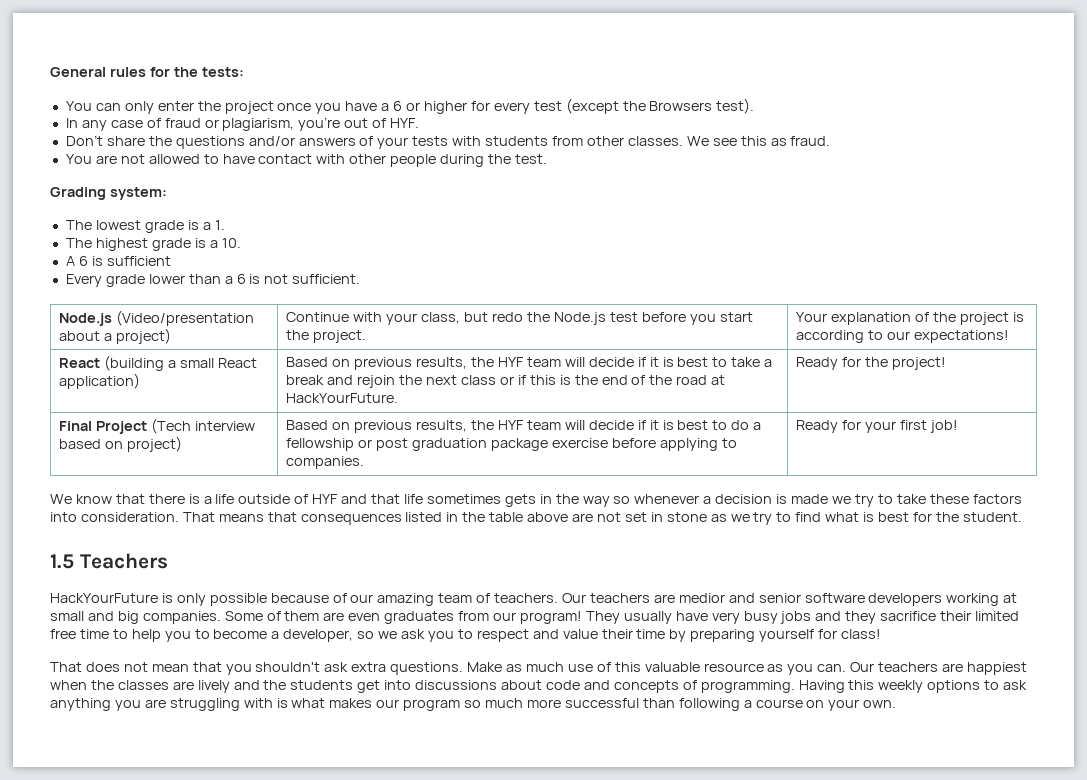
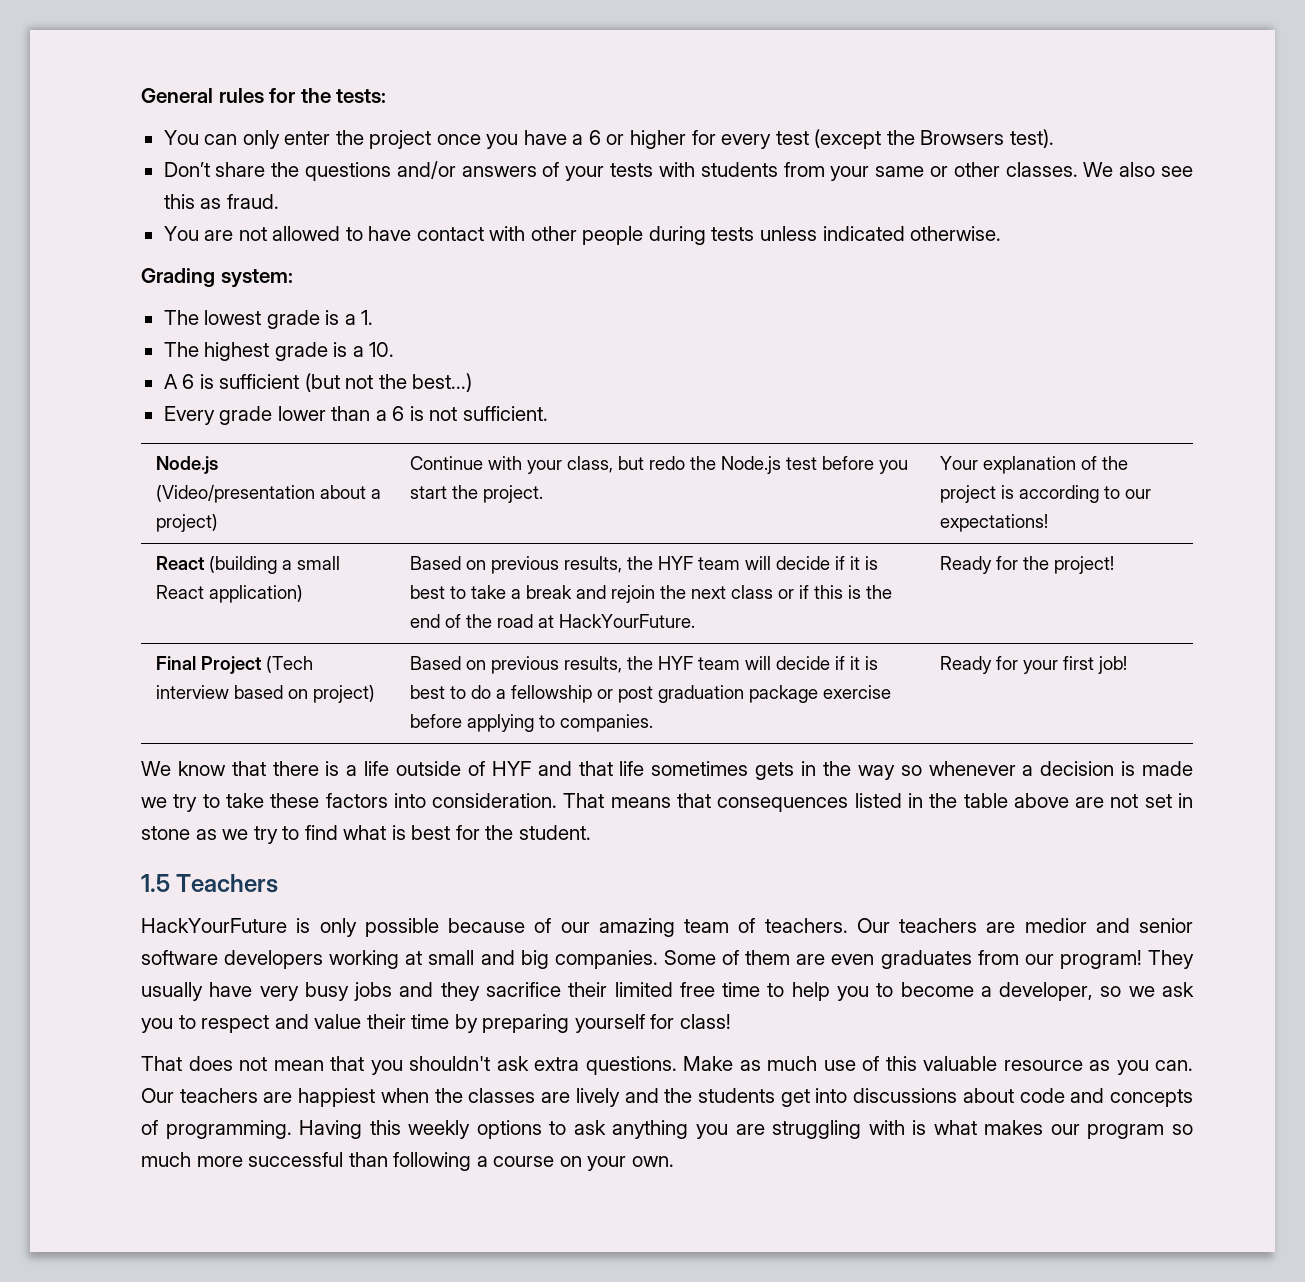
- In any case of fraud or plagiarism, you’re out of HYF.
- Don’t share the questions and/or answers of your tests with students from other classes.
+ Don’t share the questions and/or answers of your tests with students from your same or other classes.
- We see this as fraud.
+ We also see this as fraud.
- You are not allowed to have contact with other people during the test.
+ You are not allowed to have contact with other people during tests unless indicated otherwise.
- A 6 is sufficient
+ A 6 is sufficient (but not the best...)

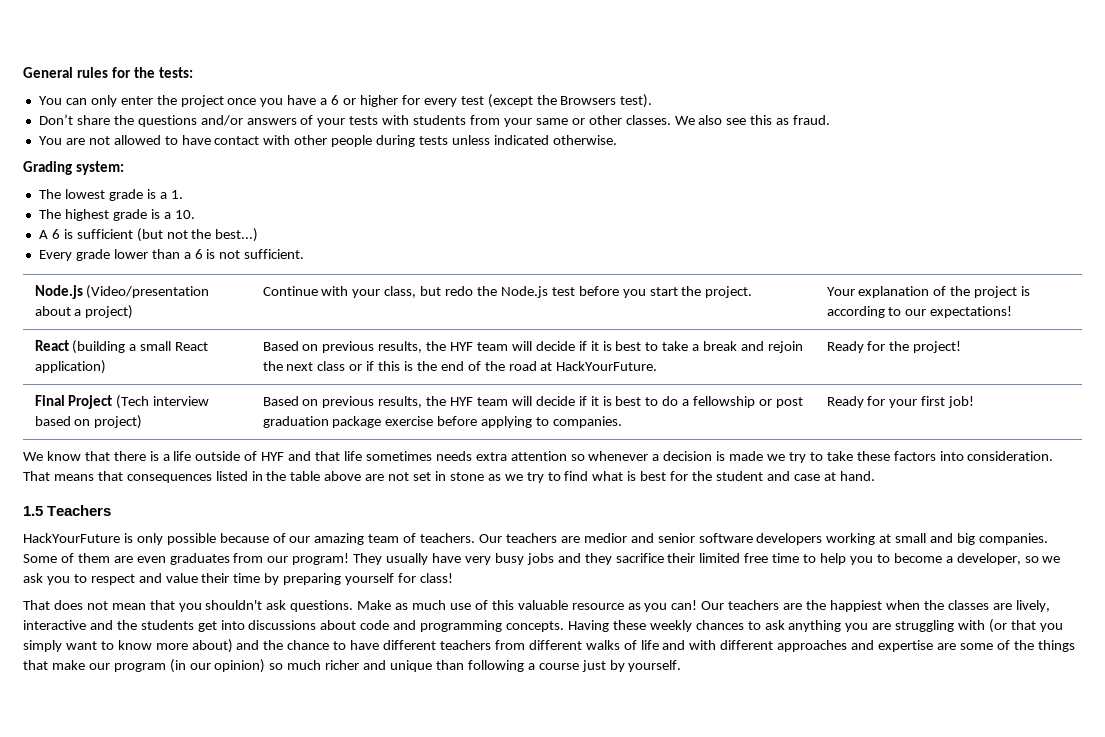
- We know that there is a life outside of HYF and that life sometimes gets in the way so whenever a decision is made we try to take these factors into consideration.
+ We know that there is a life outside of HYF and that life sometimes needs extra attention so whenever a decision is made we try to take these factors into consideration.
- That means that consequences listed in the table above are not set in stone as we try to find what is best for the student.
+ That means that consequences listed in the table above are not set in stone as we try to find what is best for the student and case at hand.
- That does not mean that you shouldn't ask extra questions.
+ That does not mean that you shouldn't ask questions.
- Make as much use of this valuable resource as you can. Our teachers are happiest when the classes are lively and the students get into discussions about code and concepts of programming. Having this weekly options to ask anything you are struggling with is what makes our program so much more successful than following a course on your own.
+ Make as much use of this valuable resource as you can! Our teachers are the happiest when the classes are lively, interactive and the students get into discussions about code and programming concepts. Having these weekly chances to ask anything you are struggling with (or that you simply want to know more about) and the chance to have different teachers from different walks of life and with different approaches and expertise are some of the things that make our program (in our opinion) so much richer and unique than following a course just by yourself.

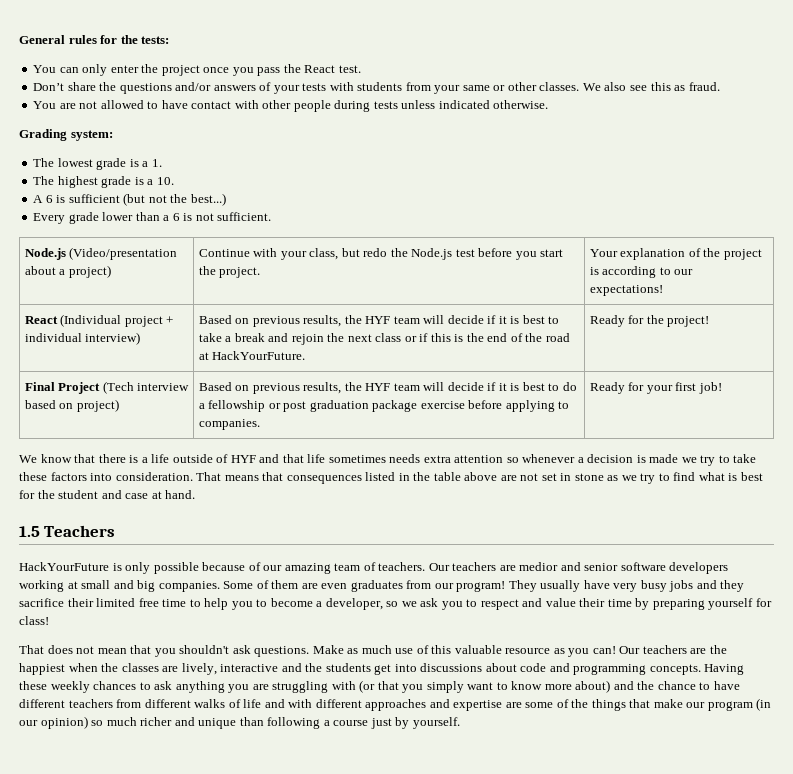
- You can only enter the project once you have a 6 or higher for every test (except the Browsers test).
+ You can only enter the project once you pass the React test.
- React (building a small React application)
+ React (Individual project + individual interview)

